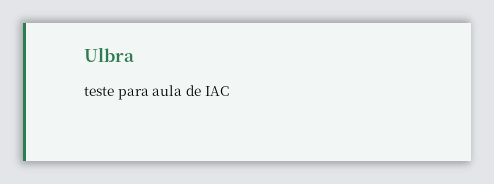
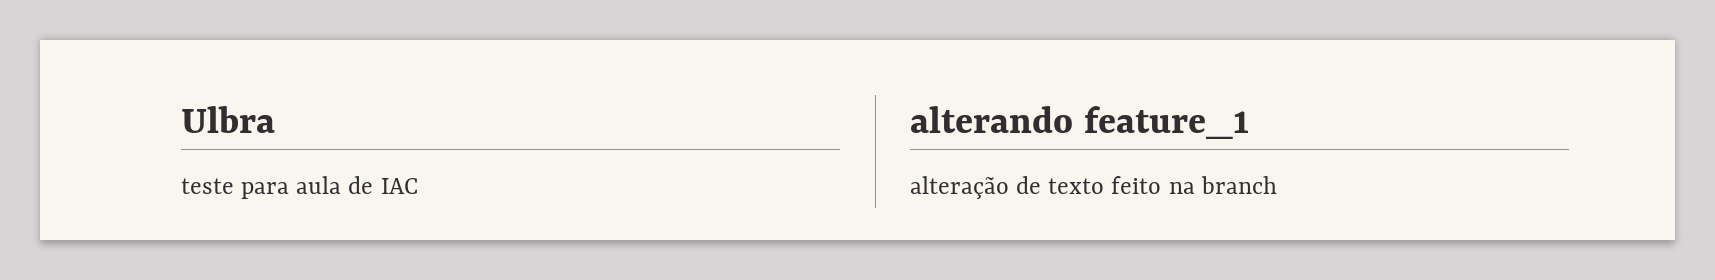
+ alterando feature_1
+ alteração de texto feito na branch

